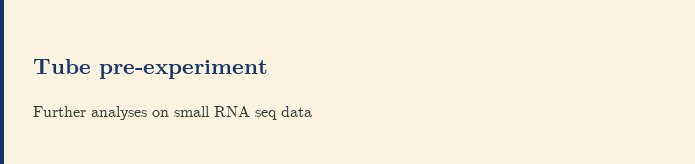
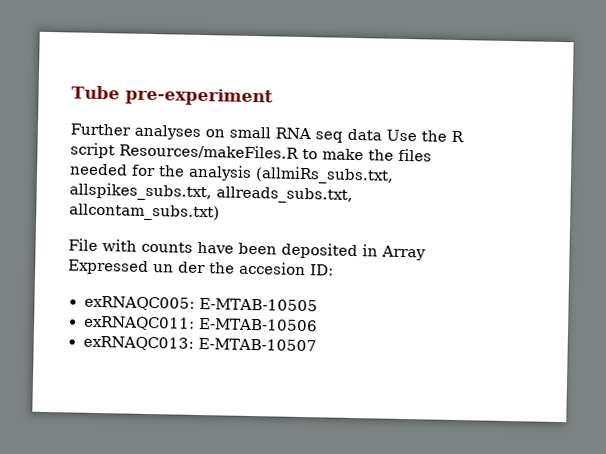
- Further analyses on small RNA seq data
+ Further analyses on small RNA seq data Use the R script Resources/makeFiles.R to make the files needed for the analysis (allmiRs_subs.txt, allspikes_subs.txt, allreads_subs.txt, allcontam_subs.txt)
+ File with counts have been deposited in Array Expressed un der the accesion ID:
+ exRNAQC005: E-MTAB-10505
+ exRNAQC011: E-MTAB-10506
+ exRNAQC013: E-MTAB-10507

